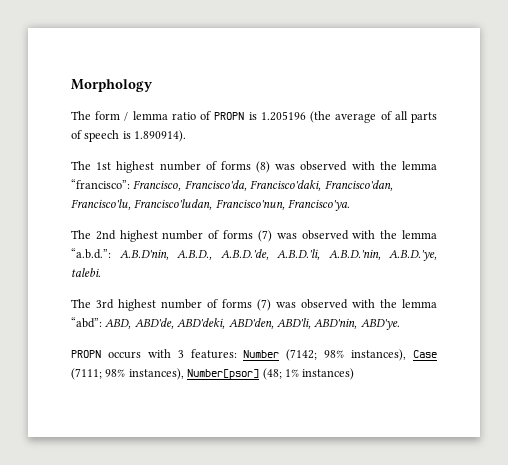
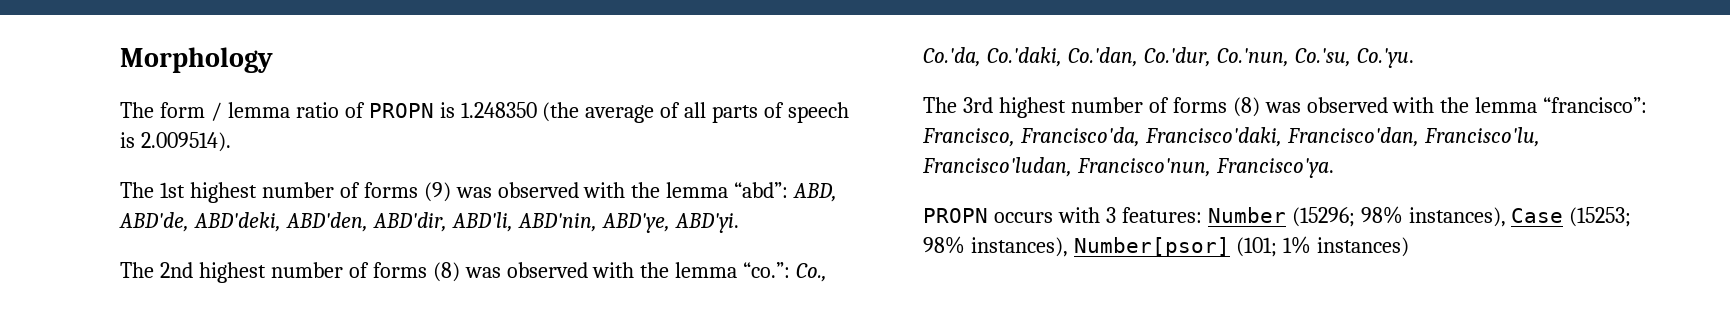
- The form / lemma ratio of PROPN is 1.205196 (the average of all parts of speech is 1.890914).
+ The form / lemma ratio of PROPN is 1.248350 (the average of all parts of speech is 2.009514).
- The 1st highest number of forms (8) was observed with the lemma “francisco”: Francisco, Francisco'da, Francisco'daki, Francisco'dan, Francisco'lu, Francisco'ludan, Francisco'nun, Francisco'ya.
+ The 1st highest number of forms (9) was observed with the lemma “abd”: ABD, ABD'de, ABD'deki, ABD'den, ABD'dir, ABD'li, ABD'nin, ABD'ye, ABD'yi.
+ The 2nd highest number of forms (8) was observed with the lemma “co.”: Co., Co.'da, Co.'daki, Co.'dan, Co.'dur, Co.'nun, Co.'su, Co.'yu.
+ The 3rd highest number of forms (8) was observed with the lemma “francisco”: Francisco, Francisco'da, Francisco'daki, Francisco'dan, Francisco'lu, Francisco'ludan, Francisco'nun, Francisco'ya.
- The 2nd highest number of forms (7) was observed with the lemma “a.b.d.”: A.B.D'nin, A.B.D., A.B.D.'de, A.B.D.'li, A.B.D.'nin, A.B.D.'ye, talebi.
- The 3rd highest number of forms (7) was observed with the lemma “abd”: ABD, ABD'de, ABD'deki, ABD'den, ABD'li, ABD'nin, ABD'ye.
- PROPN occurs with 3 features: Number (7142; 98% instances), Case (7111; 98% instances), Number[psor] (48; 1% instances)
+ PROPN occurs with 3 features: Number (15296; 98% instances), Case (15253; 98% instances), Number[psor] (101; 1% instances)

